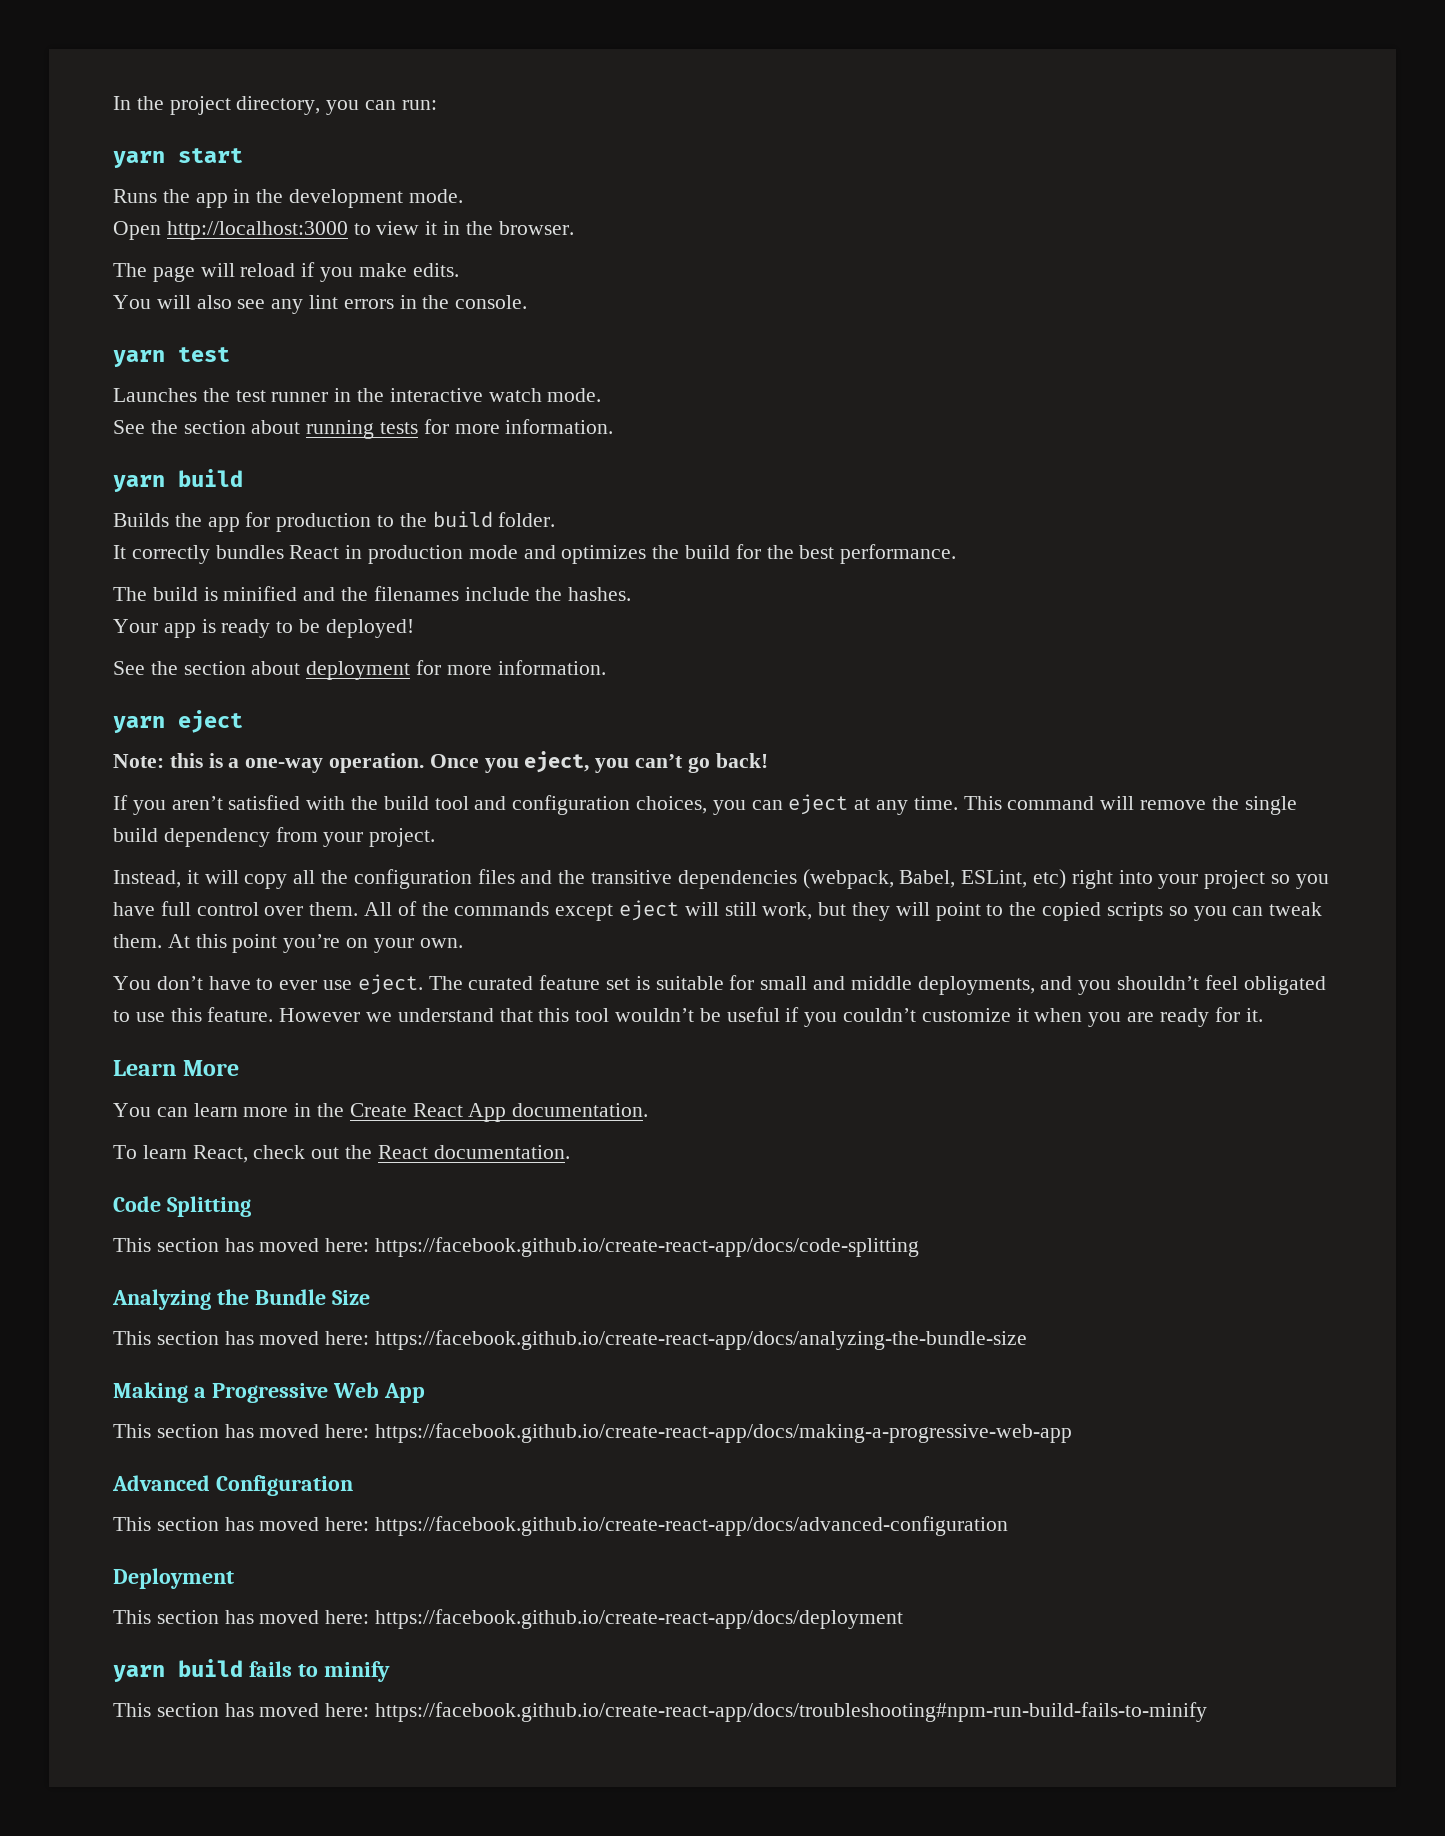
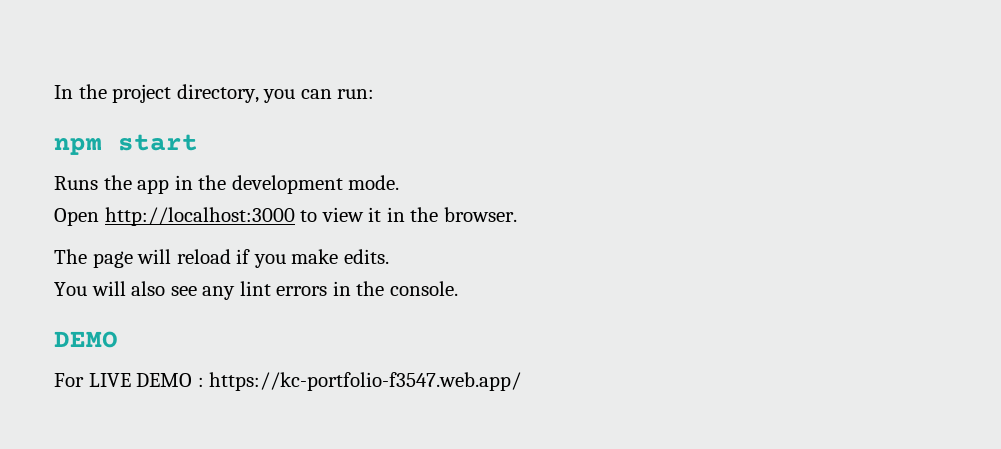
- yarn start
+ npm start
  You will also see any lint errors in the console.
- yarn test
- Launches the test runner in the interactive watch mode.
- See the section about running tests for more information.
- yarn build
- Builds the app for production to the build folder.
- It correctly bundles React in production mode and optimizes the build for the best performance.
- The build is minified and the filenames include the hashes.
- Your app is ready to be deployed!
- See the section about deployment for more information.
- yarn eject
- Note: this is a one-way operation. Once you eject, you can’t go back!
- If you aren’t satisfied with the build tool and configuration choices, you can eject at any time. This command will remove the single build dependency from your project.
- Instead, it will copy all the configuration files and the transitive dependencies (webpack, Babel, ESLint, etc) right into your project so you have full control over them. All of the commands except eject will still work, but they will point to the copied scripts so you can tweak them. At this point you’re on your own.
- You don’t have to ever use eject. The curated feature set is suitable for small and middle deployments, and you shouldn’t feel obligated to use this feature. However we understand that this tool wouldn’t be useful if you couldn’t customize it when you are ready for it.
- Learn More
- You can learn more in the Create React App documentation.
- To learn React, check out the React documentation.
- Code Splitting
- This section has moved here: https://facebook.github.io/create-react-app/docs/code-splitting
- Analyzing the Bundle Size
- This section has moved here: https://facebook.github.io/create-react-app/docs/analyzing-the-bundle-size
- Making a Progressive Web App
- This section has moved here: https://facebook.github.io/create-react-app/docs/making-a-progressive-web-app
- Advanced Configuration
- This section has moved here: https://facebook.github.io/create-react-app/docs/advanced-configuration
- Deployment
- This section has moved here: https://facebook.github.io/create-react-app/docs/deployment
- yarn build fails to minify
- This section has moved here: https://facebook.github.io/create-react-app/docs/troubleshooting#npm-run-build-fails-to-minify
+ DEMO
+ For LIVE DEMO : https://kc-portfolio-f3547.web.app/

